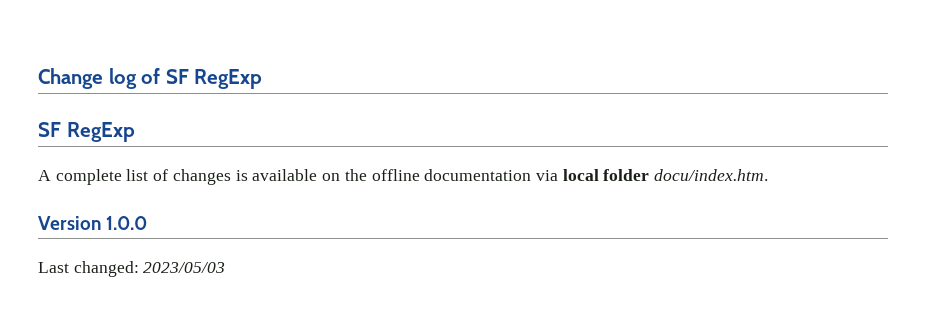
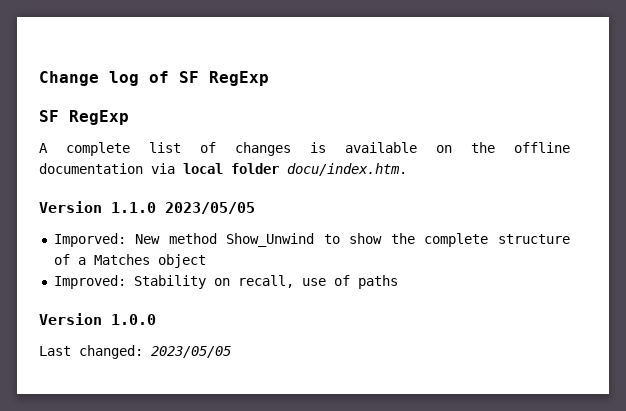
+ Version 1.1.0 2023/05/05
+ Imporved: New method Show_Unwind to show the complete structure of a Matches object
+ Improved: Stability on recall, use of paths
- Last changed: 2023/05/03
+ Last changed: 2023/05/05

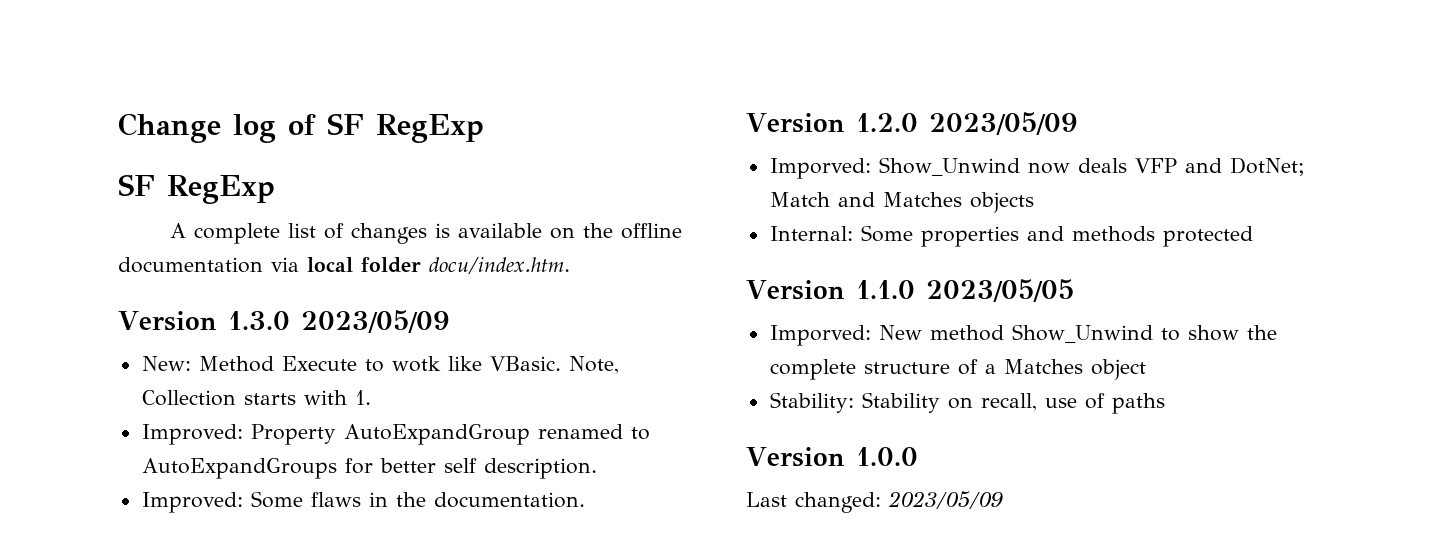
+ Version 1.3.0 2023/05/09
+ New: Method Execute to wotk like VBasic. Note, Collection starts with 1.
+ Improved: Property AutoExpandGroup renamed to AutoExpandGroups for better self description.
+ Improved: Some flaws in the documentation.
+ Version 1.2.0 2023/05/09
+ Imporved: Show_Unwind now deals VFP and DotNet; Match and Matches objects
+ Internal: Some properties and methods protected
- Improved: Stability on recall, use of paths
+ Stability: Stability on recall, use of paths
- Last changed: 2023/05/05
+ Last changed: 2023/05/09

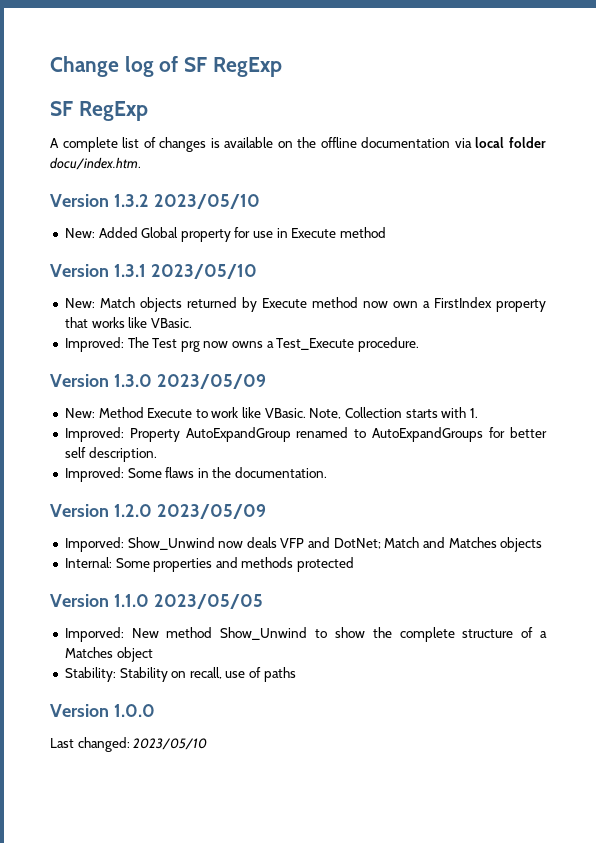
+ Version 1.3.2 2023/05/10
+ New: Added Global property for use in Execute method
+ Version 1.3.1 2023/05/10
+ New: Match objects returned by Execute method now own a FirstIndex property that works like VBasic.
+ Improved: The Test prg now owns a Test_Execute procedure.
- New: Method Execute to wotk like VBasic.
+ New: Method Execute to work like VBasic.
- Last changed: 2023/05/09
+ Last changed: 2023/05/10

